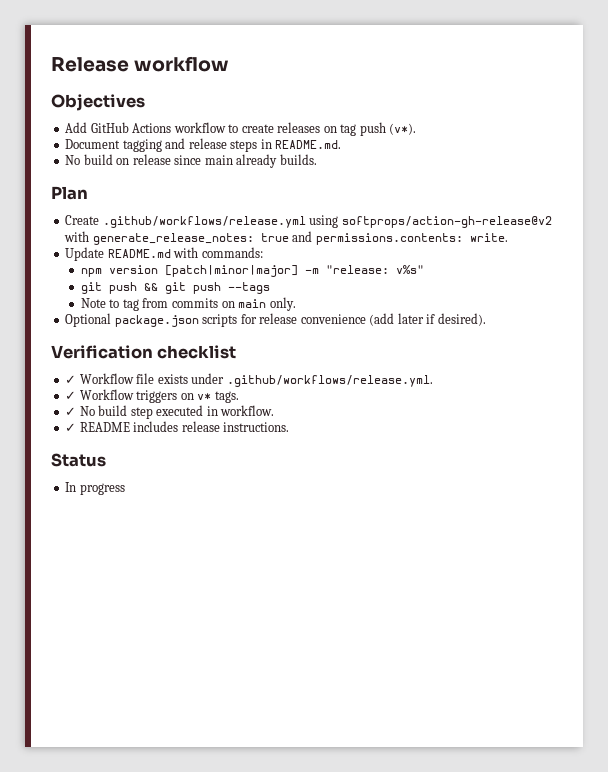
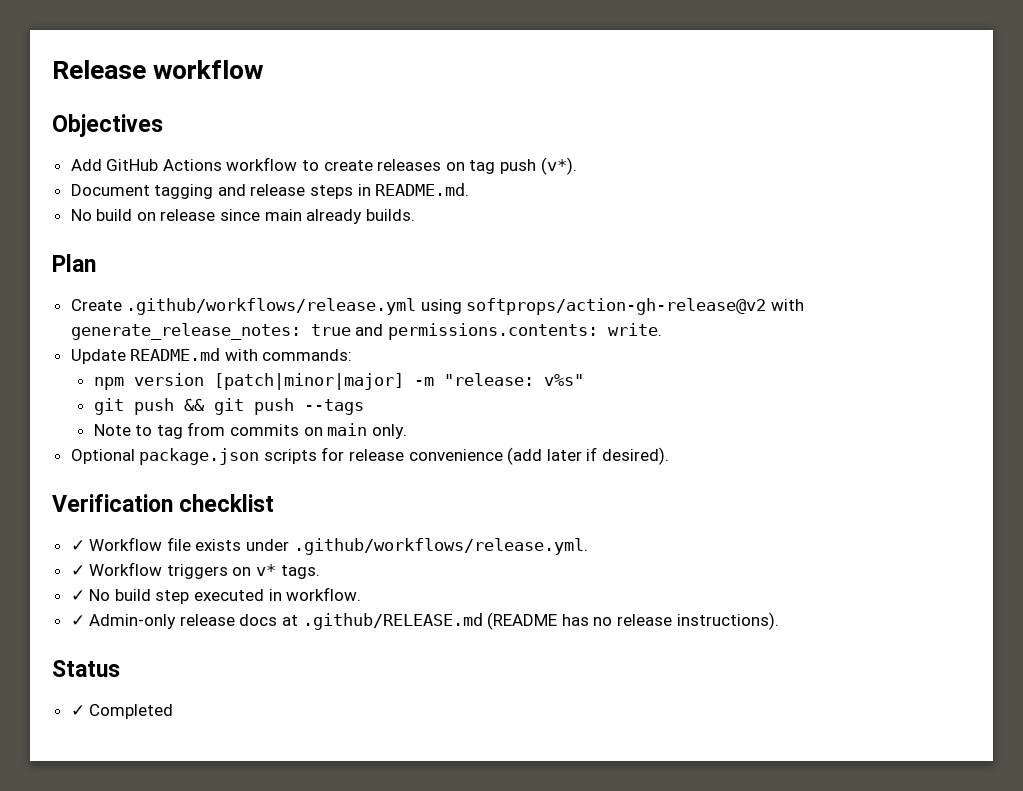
- ✓ README includes release instructions.
+ ✓ Admin-only release docs at .github/RELEASE.md (README has no release instructions).
- In progress
+ ✓ Completed

